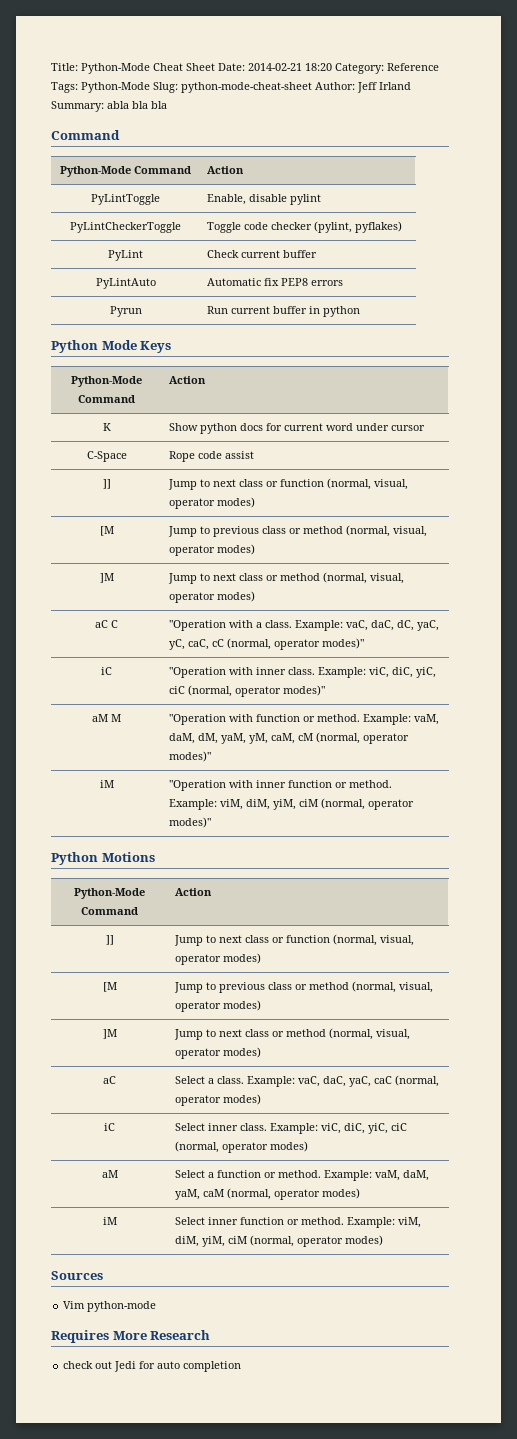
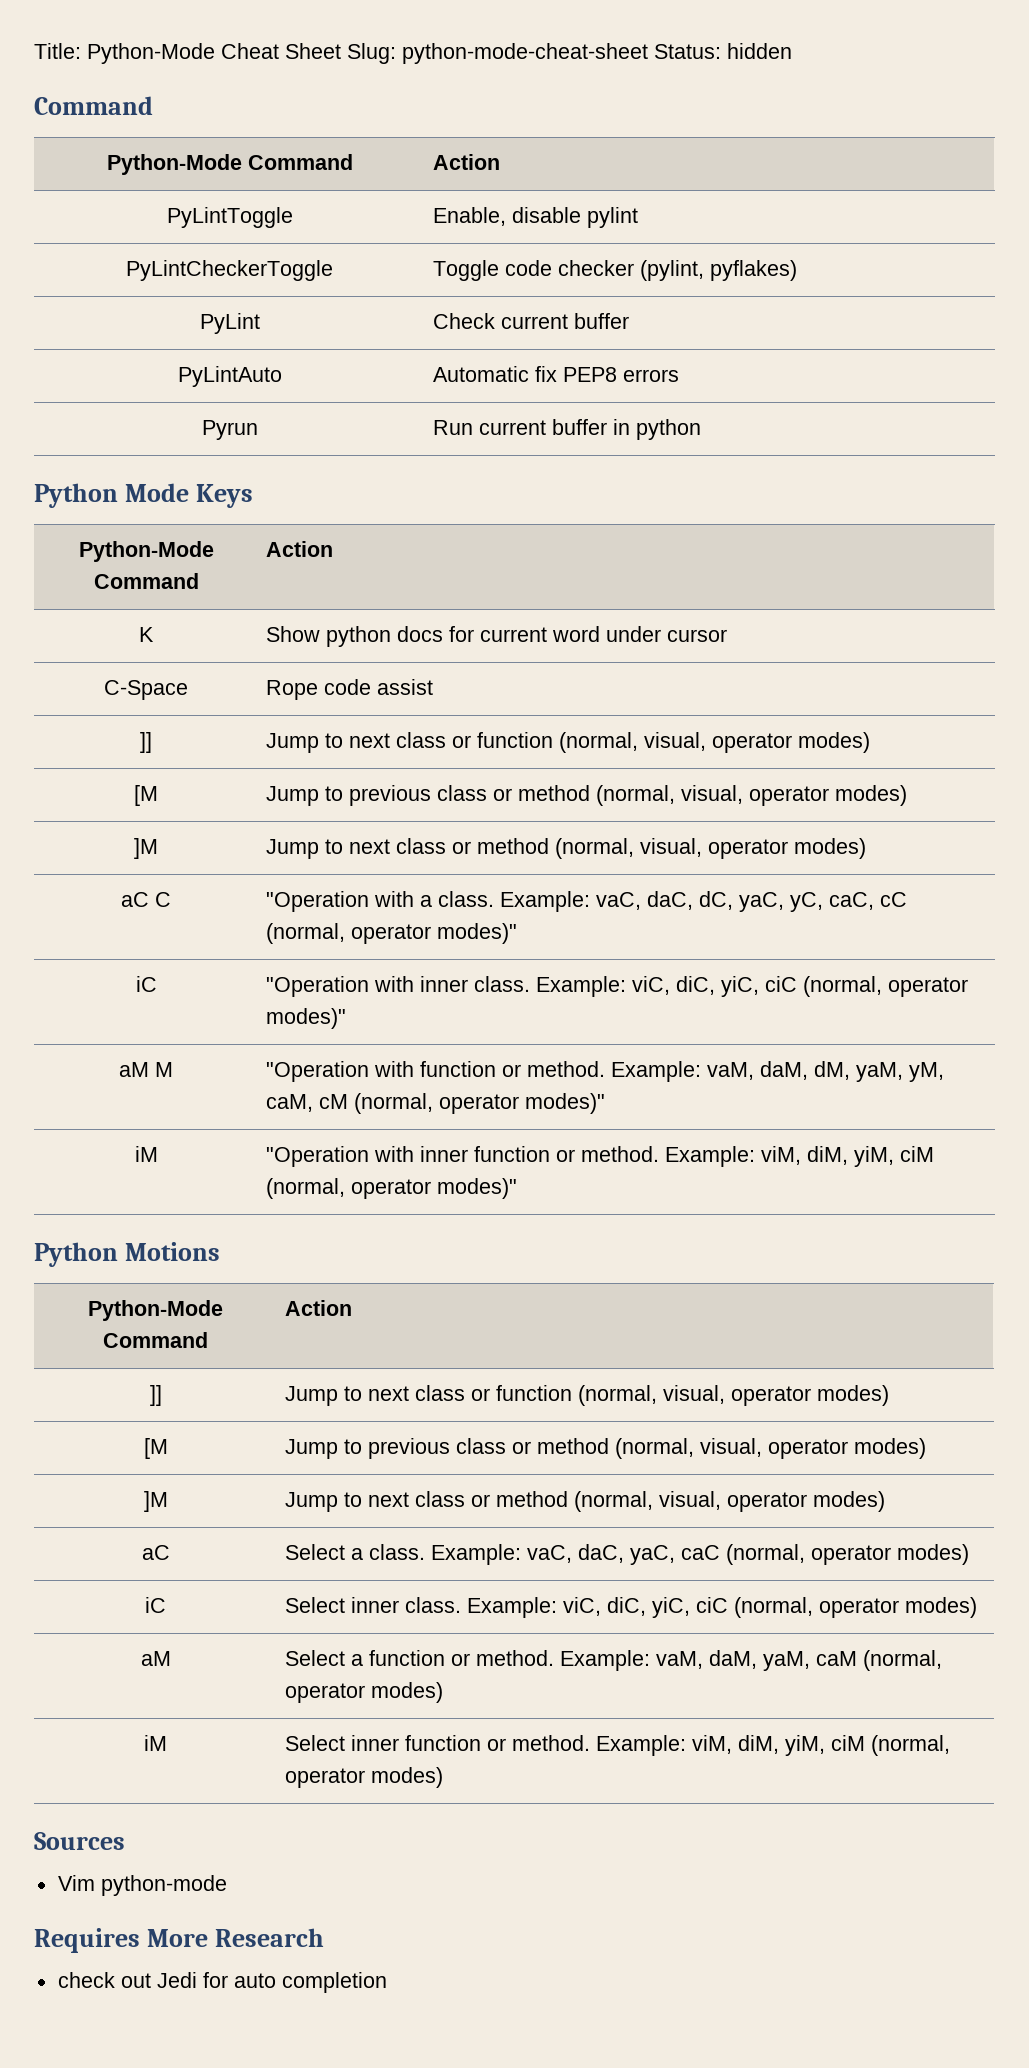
- Title: Python-Mode Cheat Sheet Date: 2014-02-21 18:20 Category: Reference Tags: Python-Mode Slug: python-mode-cheat-sheet Author: Jeff Irland Summary: abla bla bla
+ Title: Python-Mode Cheat Sheet Slug: python-mode-cheat-sheet Status: hidden

